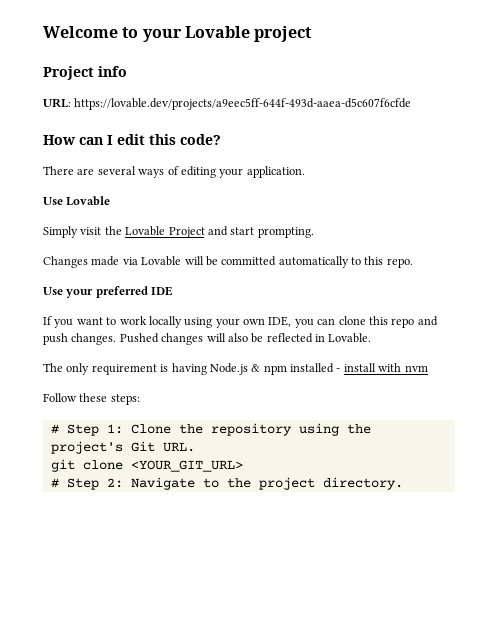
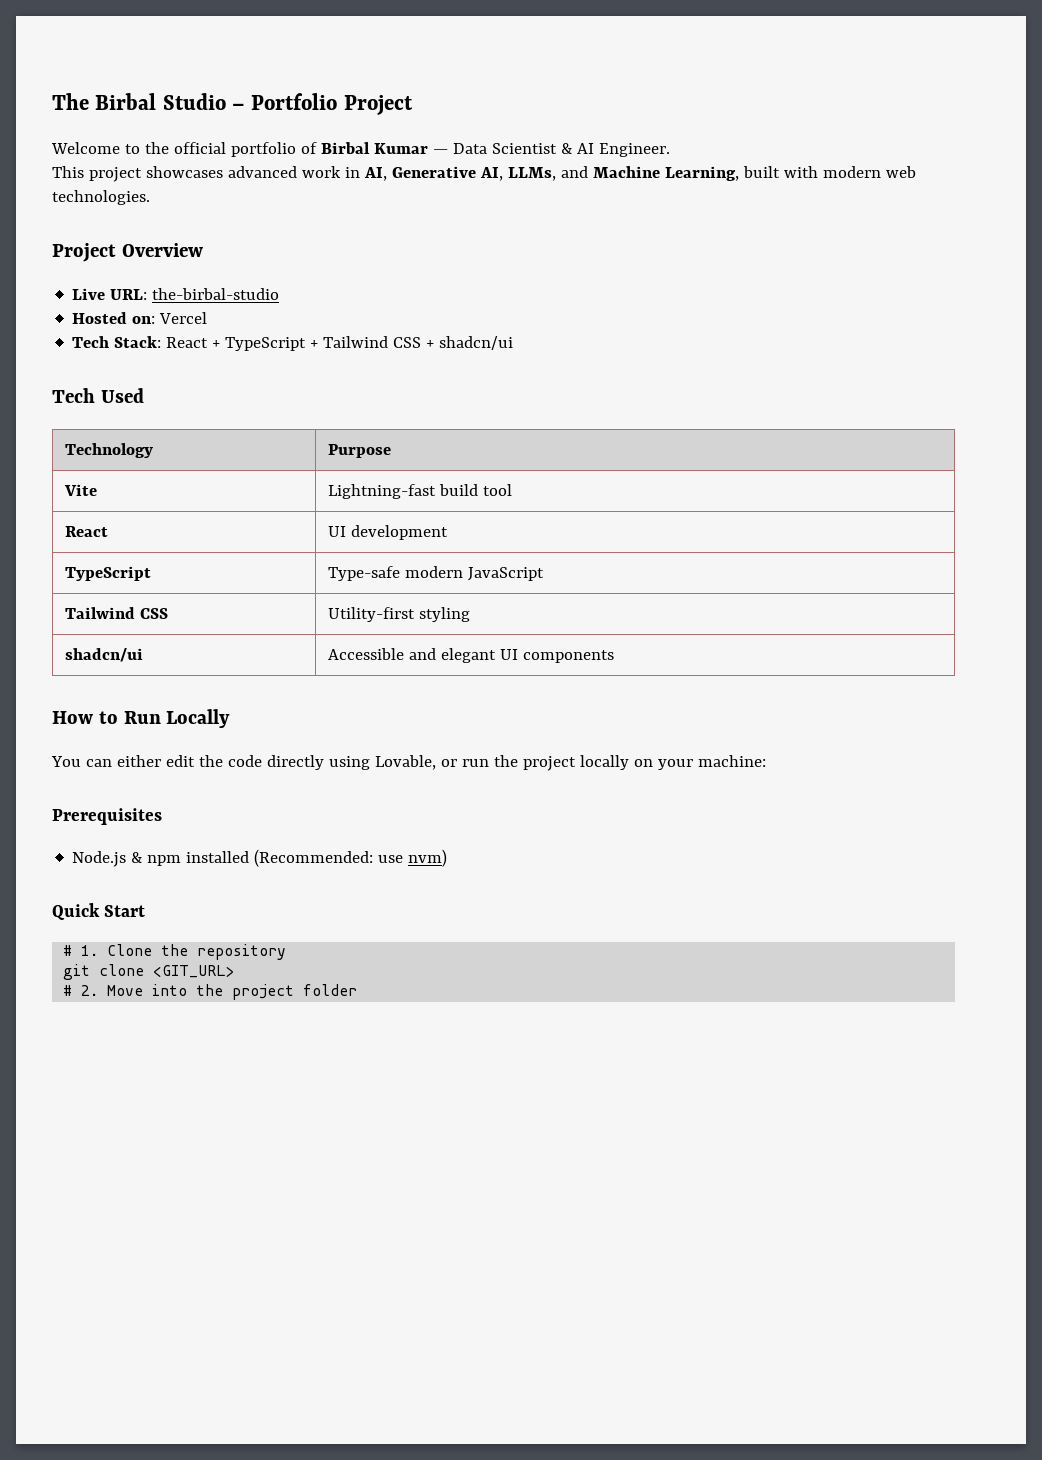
- Welcome to your Lovable project
- Project info
- URL: https://lovable.dev/projects/a9eec5ff-644f-493d-aaea-d5c607f6cfde
- How can I edit this code?
- There are several ways of editing your application.
- Use Lovable
- Simply visit the Lovable Project and start prompting.
- Changes made via Lovable will be committed automatically to this repo.
- Use your preferred IDE
- If you want to work locally using your own IDE, you can clone this repo and push changes. Pushed changes will also be reflected in Lovable.
- The only requirement is having Node.js & npm installed - install with nvm
- Follow these steps:
- # Step 1: Clone the repository using the project's Git URL.
+ The Birbal Studio – Portfolio Project
+ Welcome to the official portfolio of Birbal Kumar — Data Scientist & AI Engineer.
+ This project showcases advanced work in AI, Generative AI, LLMs, and Machine Learning, built with modern web technologies.
+ Project Overview
+ Live URL: the-birbal-studio
+ Hosted on: Vercel
+ Tech Stack: React + TypeScript + Tailwind CSS + shadcn/ui
+ Tech Used
+ Technology | Purpose
+ Vite | Lightning-fast build tool
+ React | UI development
+ TypeScript | Type-safe modern JavaScript
+ Tailwind CSS | Utility-first styling
+ shadcn/ui | Accessible and elegant UI components
+ How to Run Locally
+ You can either edit the code directly using Lovable, or run the project locally on your machine:
+ Prerequisites
+ Node.js & npm installed (Recommended: use nvm)
+ Quick Start
+ # 1. Clone the repository
- git clone <YOUR_GIT_URL>
- # Step 2: Navigate to the project directory.
+ git clone <GIT_URL>
+ # 2. Move into the project folder

